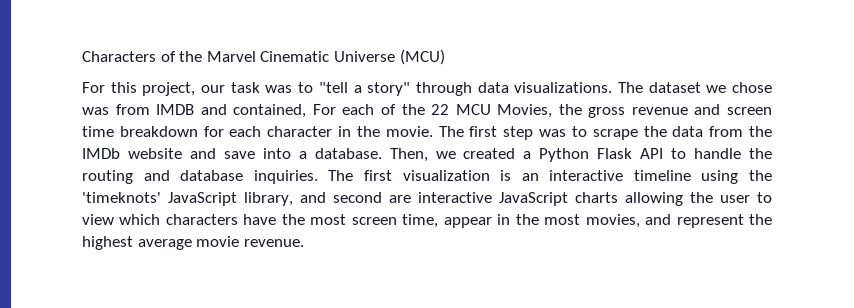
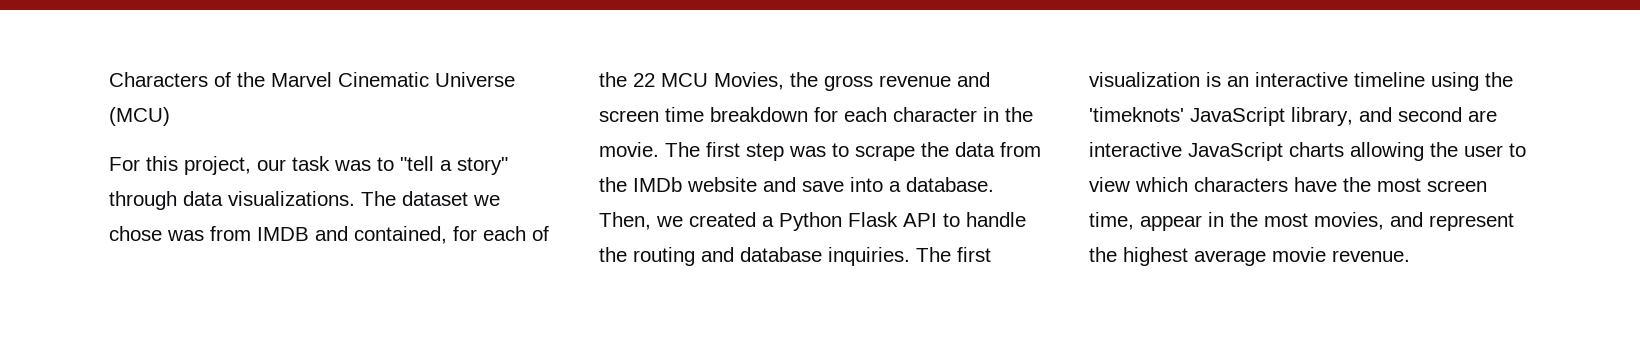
- The dataset we chose was from IMDB and contained, For each of the 22 MCU Movies, the gross revenue and screen time breakdown for each character in the movie.
+ The dataset we chose was from IMDB and contained, for each of the 22 MCU Movies, the gross revenue and screen time breakdown for each character in the movie.

